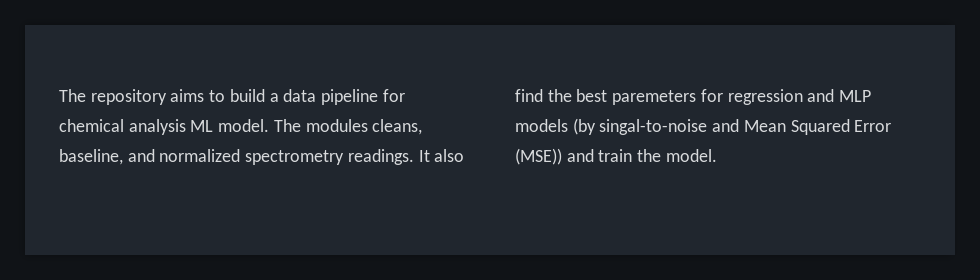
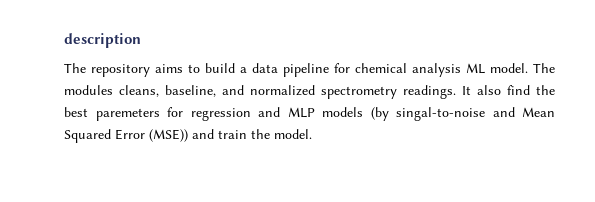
+ description

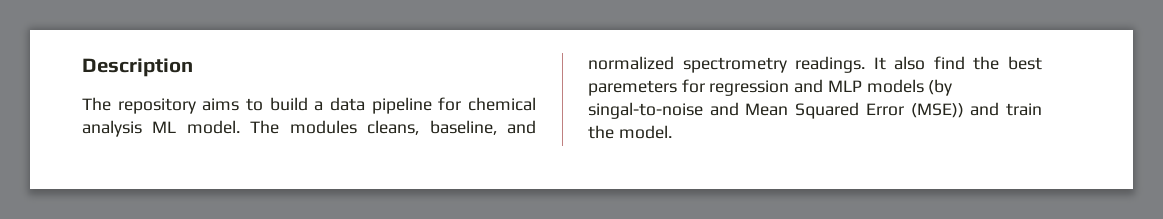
- description
+ Description

